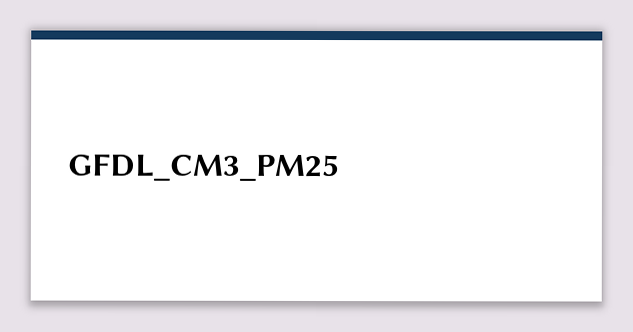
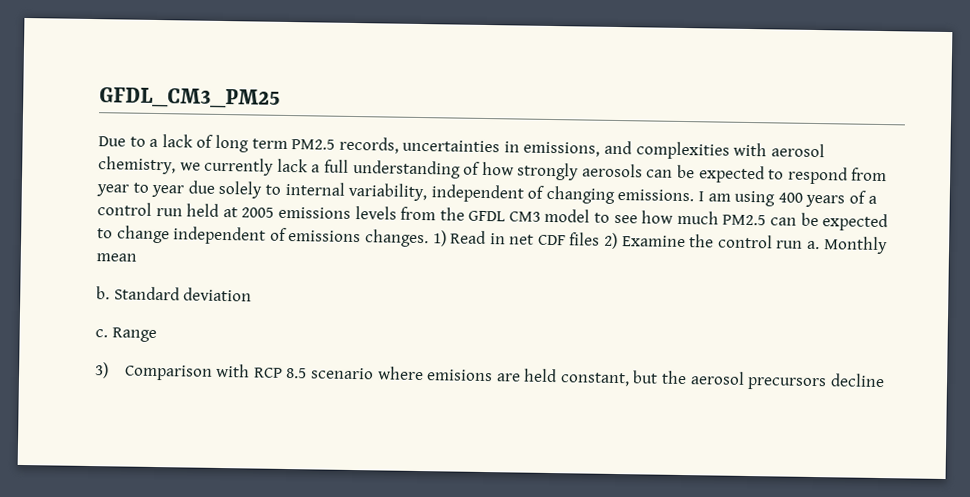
+ Due to a lack of long term PM2.5 records, uncertainties in emissions, and complexities with aerosol chemistry, we currently lack a full understanding of how strongly aerosols can be expected to respond from year to year due solely to internal variability, independent of changing emissions. I am using 400 years of a control run held at 2005 emissions levels from the GFDL CM3 model to see how much PM2.5 can be expected to change independent of emissions changes. 1) Read in net CDF files 2) Examine the control run a. Monthly mean
+ b. Standard deviation
+ c. Range
+ 3) Comparison with RCP 8.5 scenario where emisions are held constant, but the aerosol precursors decline

